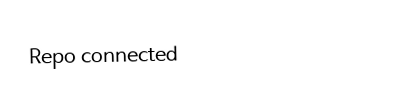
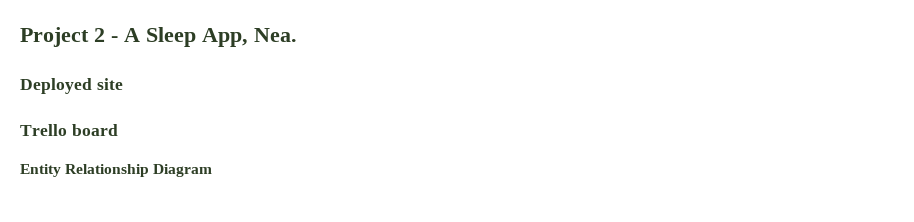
- Repo connected
+ Project 2 - A Sleep App, Nea.
+ Deployed site
+ Trello board
+ Entity Relationship Diagram

